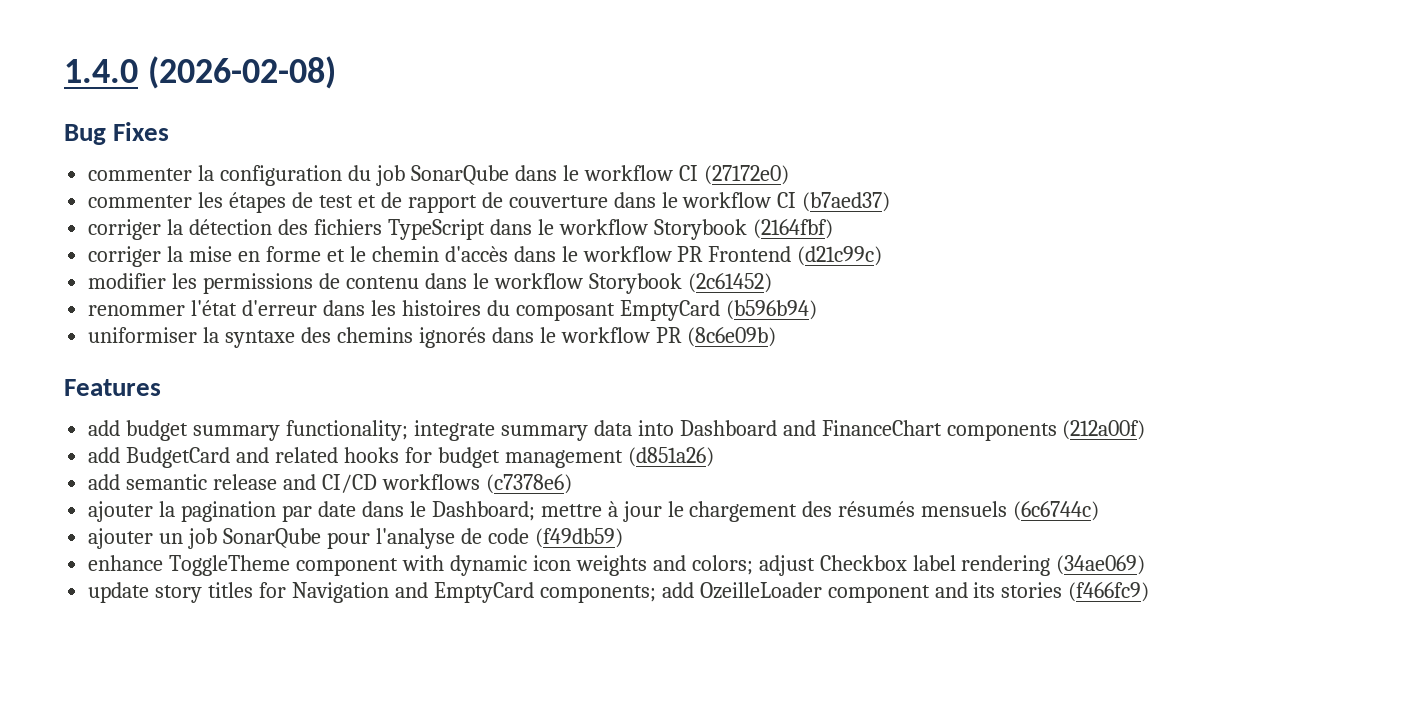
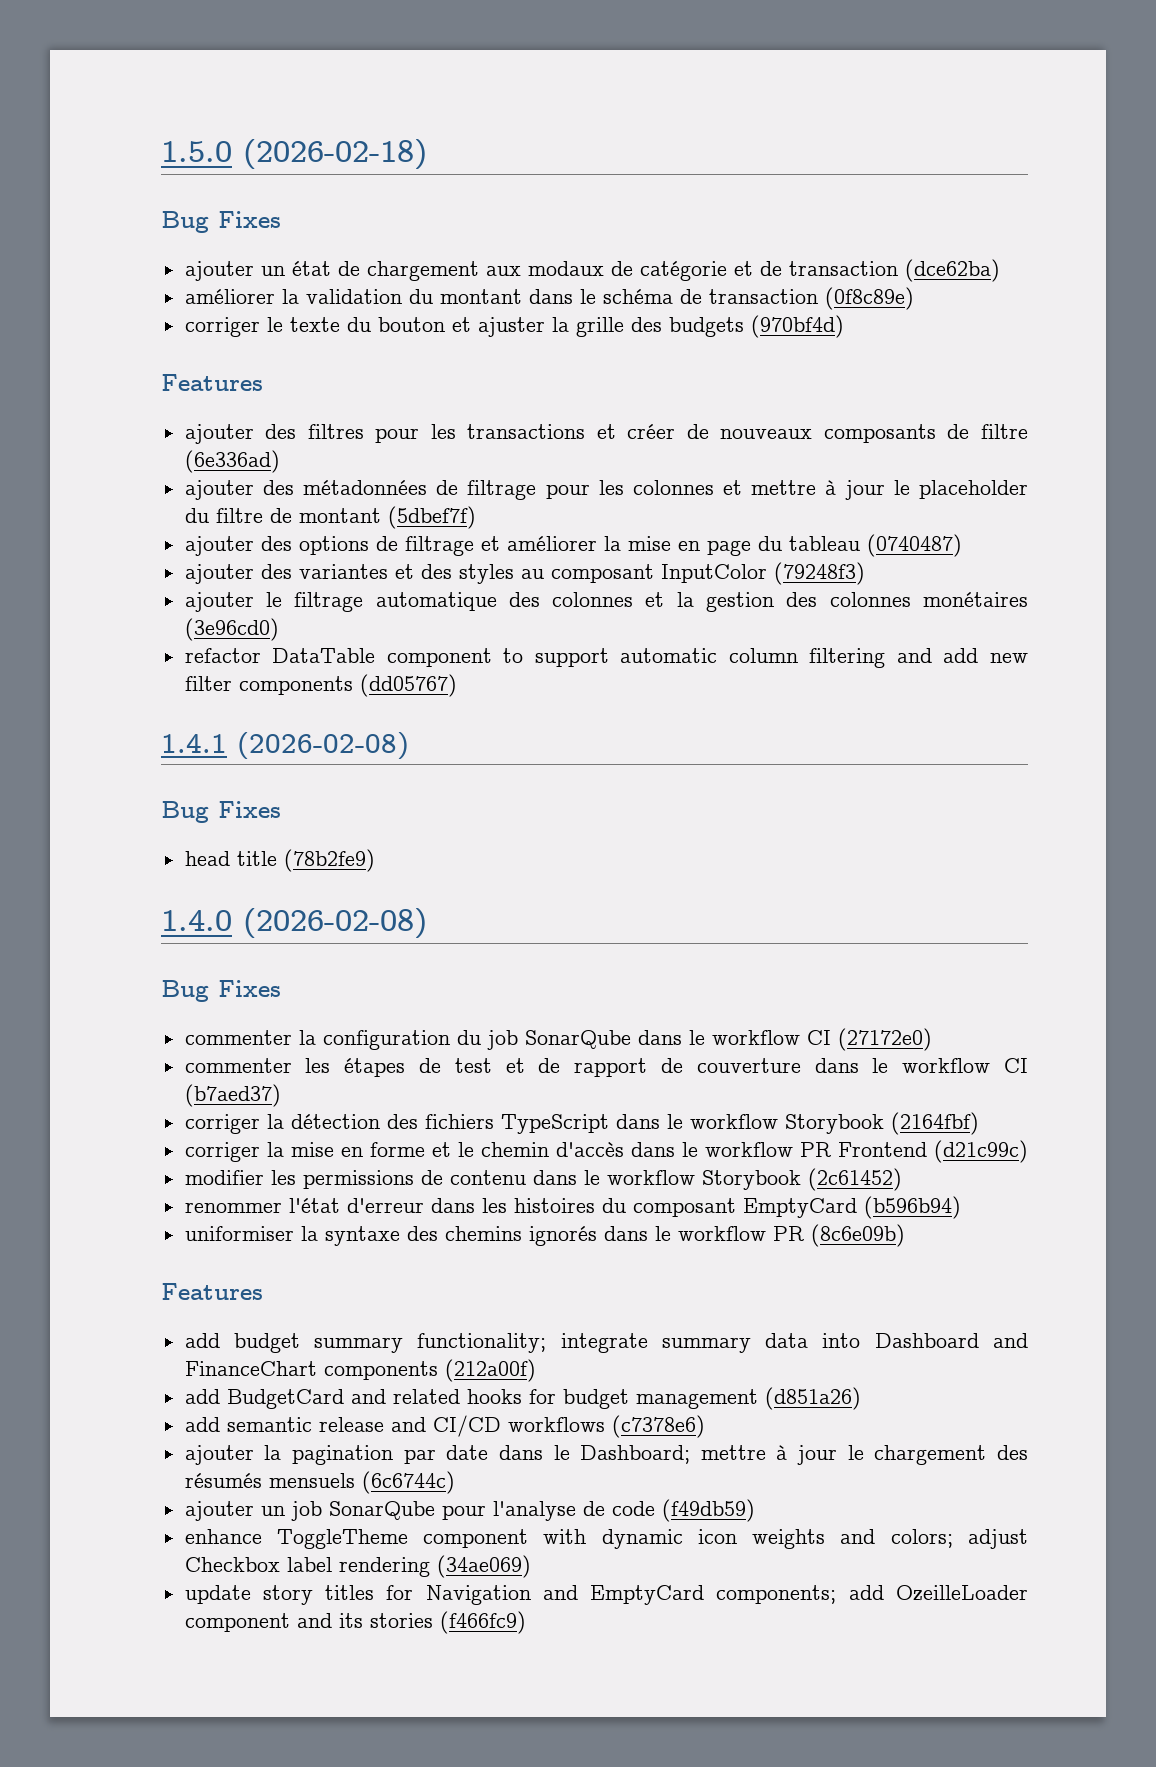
+ 1.5.0 (2026-02-18)
+ Bug Fixes
+ ajouter un état de chargement aux modaux de catégorie et de transaction (dce62ba)
+ améliorer la validation du montant dans le schéma de transaction (0f8c89e)
+ corriger le texte du bouton et ajuster la grille des budgets (970bf4d)
+ Features
+ ajouter des filtres pour les transactions et créer de nouveaux composants de filtre (6e336ad)
+ ajouter des métadonnées de filtrage pour les colonnes et mettre à jour le placeholder du filtre de montant (5dbef7f)
+ ajouter des options de filtrage et améliorer la mise en page du tableau (0740487)
+ ajouter des variantes et des styles au composant InputColor (79248f3)
+ ajouter le filtrage automatique des colonnes et la gestion des colonnes monétaires (3e96cd0)
+ refactor DataTable component to support automatic column filtering and add new filter components (dd05767)
+ 1.4.1 (2026-02-08)
+ Bug Fixes
+ head title (78b2fe9)

